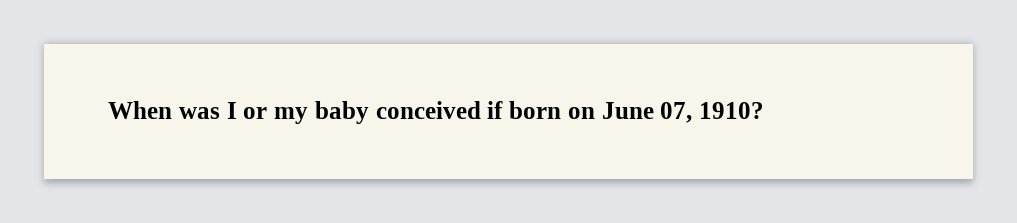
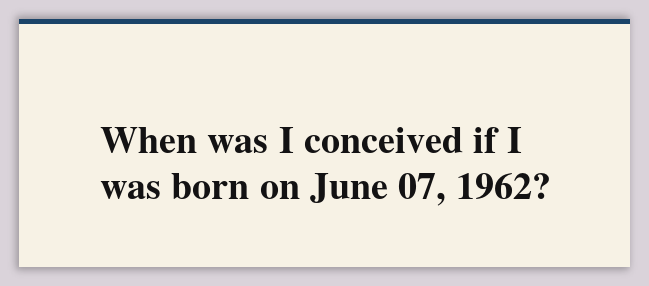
- When was I or my baby conceived if born on June 07, 1910?
+ When was I conceived if I was born on June 07, 1962?

